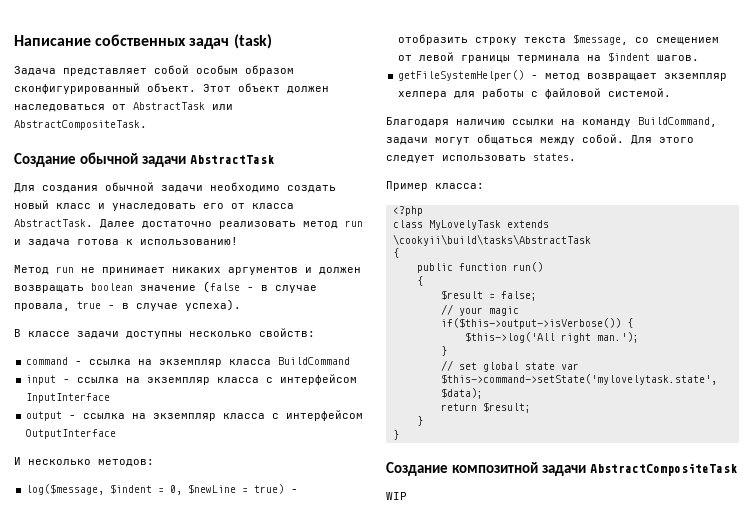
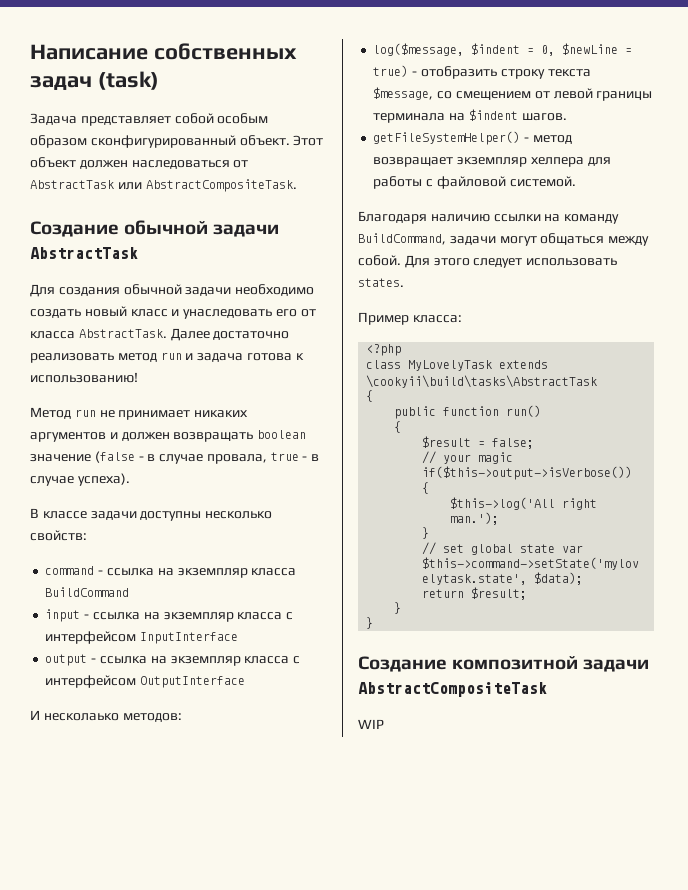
- И несколько методов:
+ И несколаько методов:

